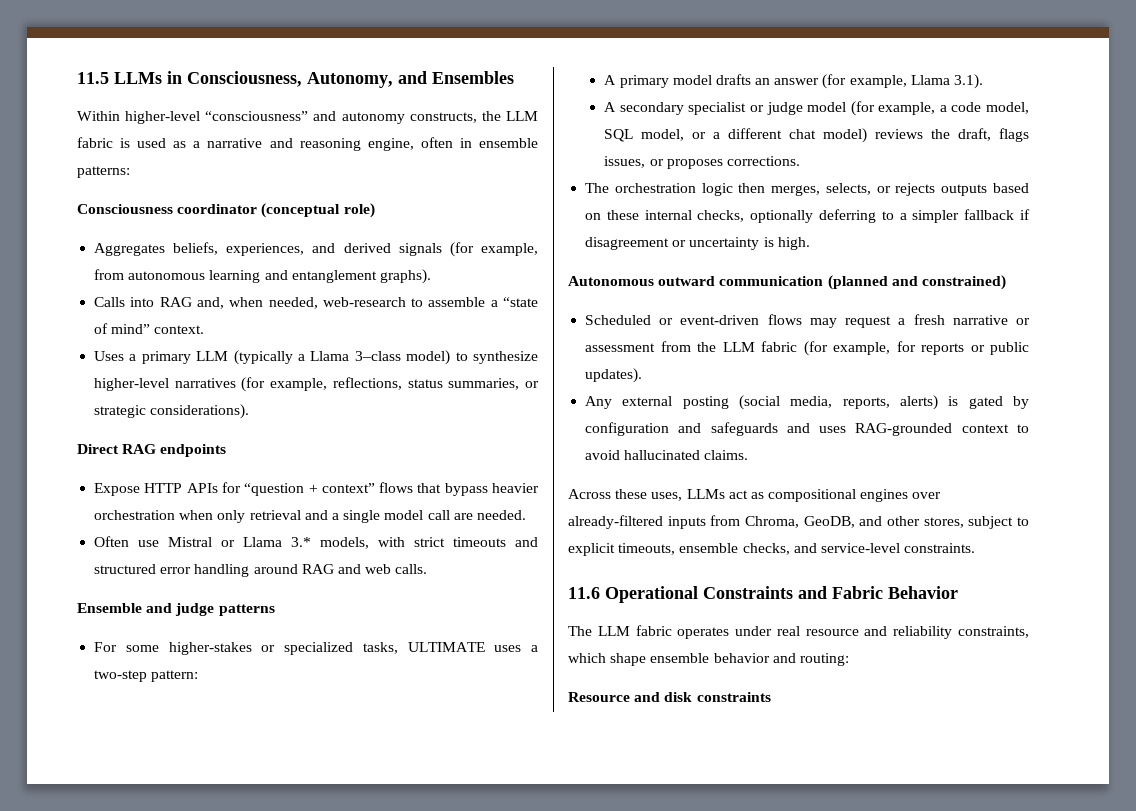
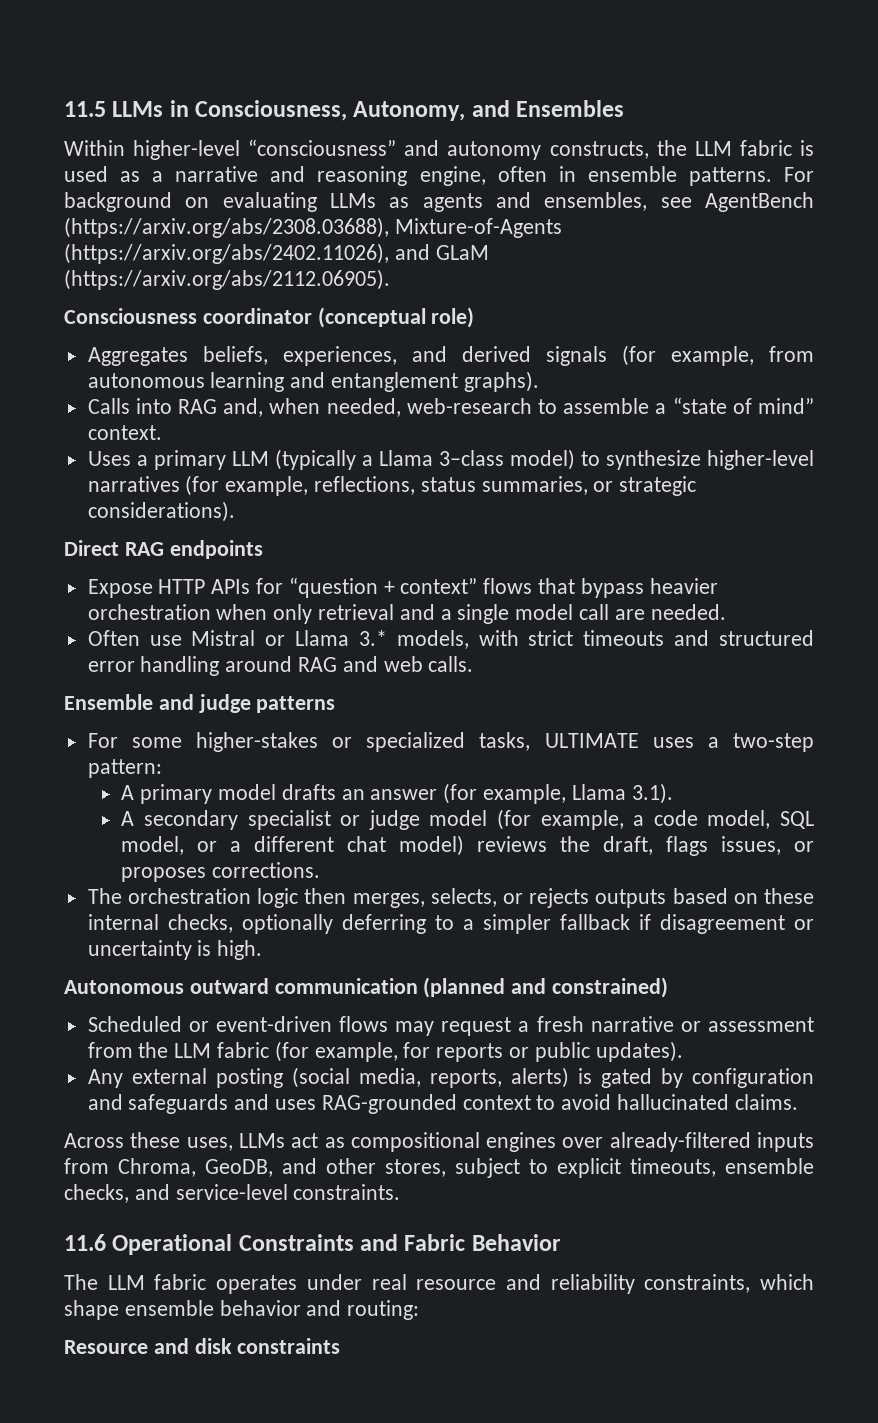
- Within higher-level “consciousness” and autonomy constructs, the LLM fabric is used as a narrative and reasoning engine, often in ensemble patterns:
+ Within higher-level “consciousness” and autonomy constructs, the LLM fabric is used as a narrative and reasoning engine, often in ensemble patterns. For background on evaluating LLMs as agents and ensembles, see AgentBench (https://arxiv.org/abs/2308.03688), Mixture-of-Agents (https://arxiv.org/abs/2402.11026), and GLaM (https://arxiv.org/abs/2112.06905).

